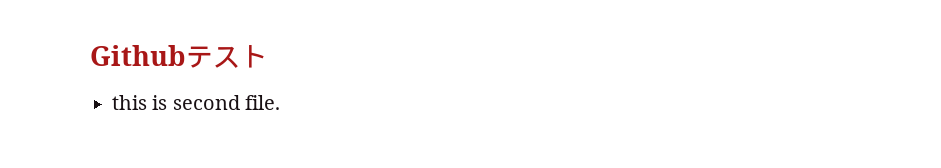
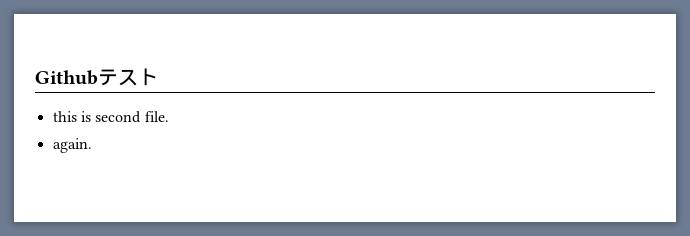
+ again.

